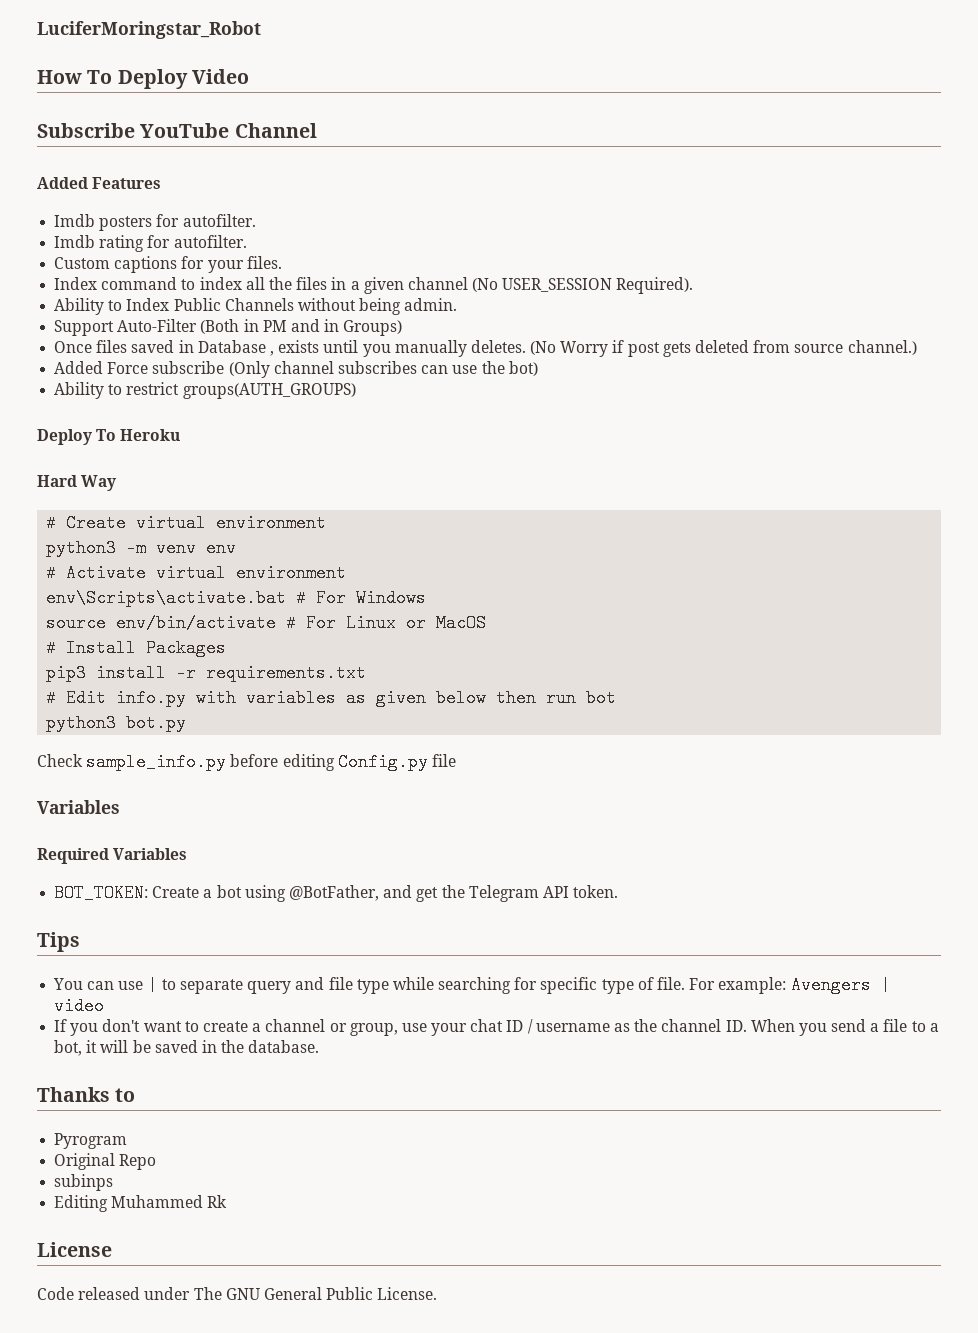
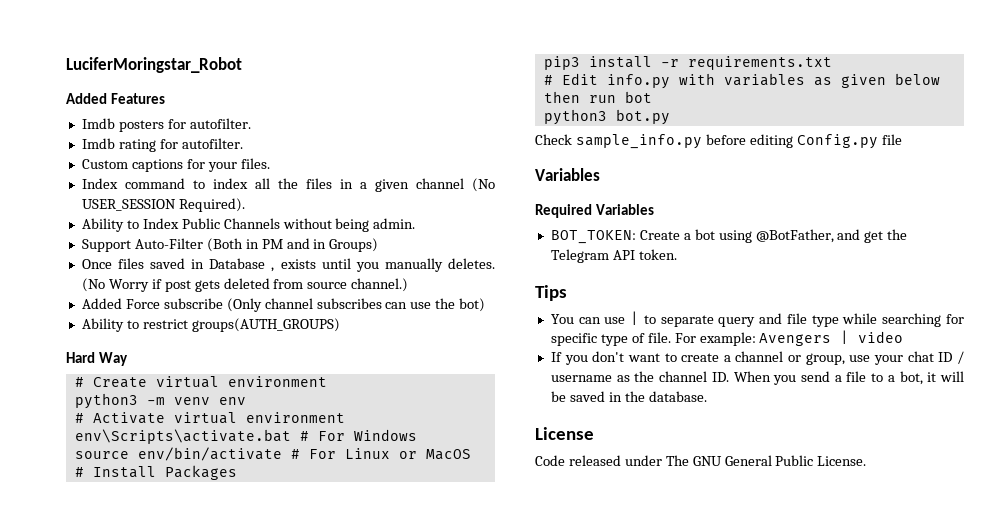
- How To Deploy Video
- Subscribe YouTube Channel
- Deploy To Heroku
- Thanks to
- Pyrogram
- Original Repo
- subinps
- Editing Muhammed Rk

